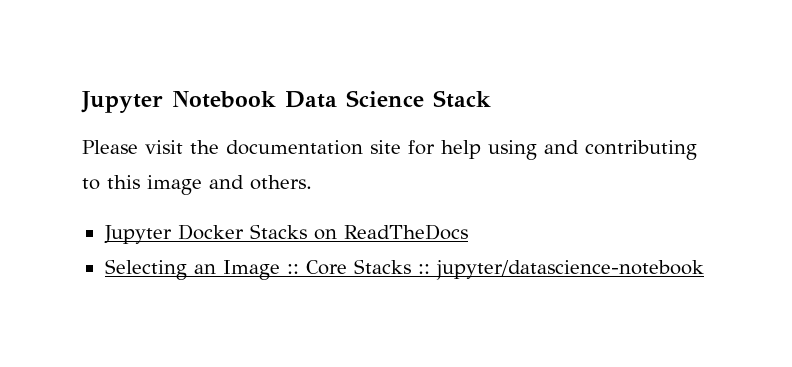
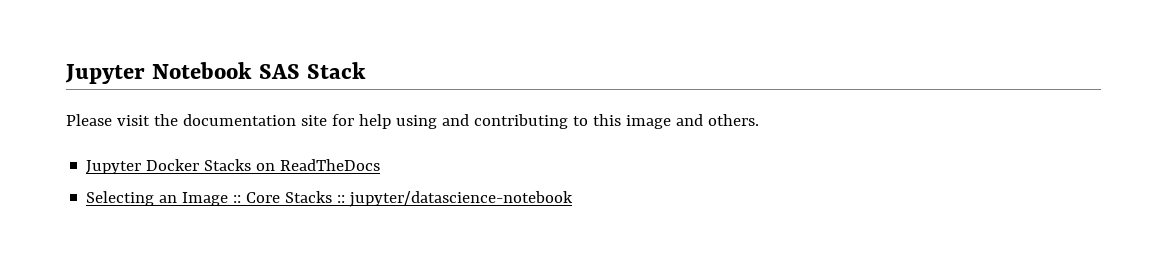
- Jupyter Notebook Data Science Stack
+ Jupyter Notebook SAS Stack

